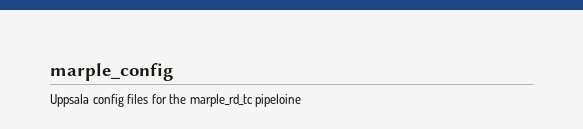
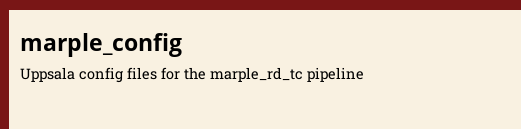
- Uppsala config files for the marple_rd_tc pipeloine
+ Uppsala config files for the marple_rd_tc pipeline

